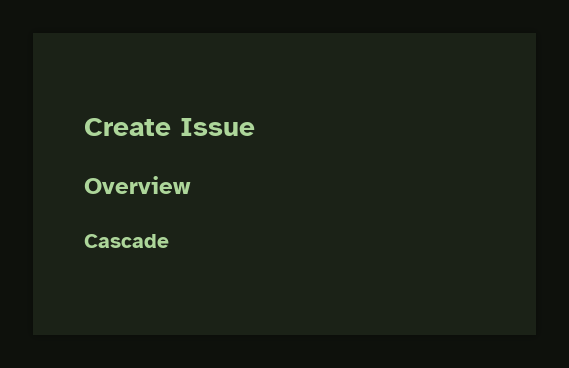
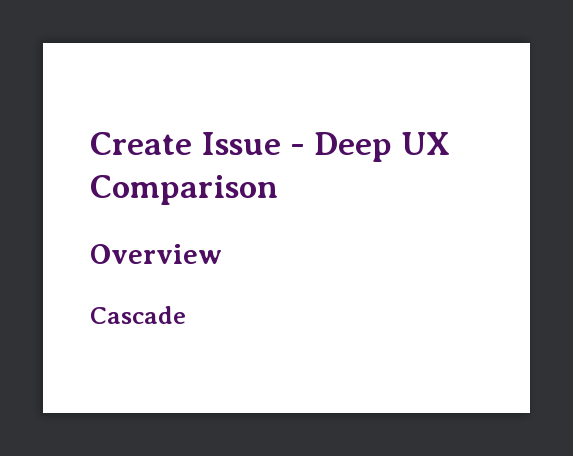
- Create Issue
+ Create Issue - Deep UX Comparison

